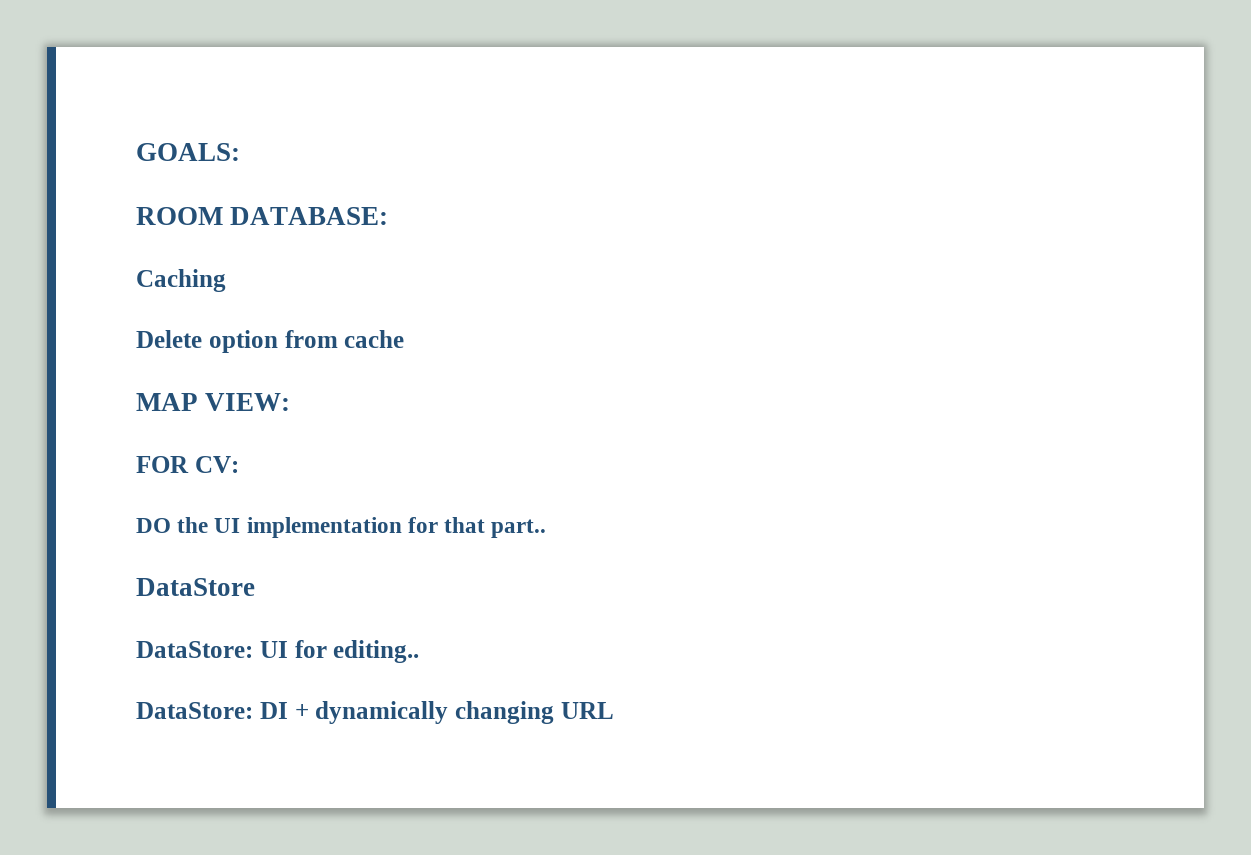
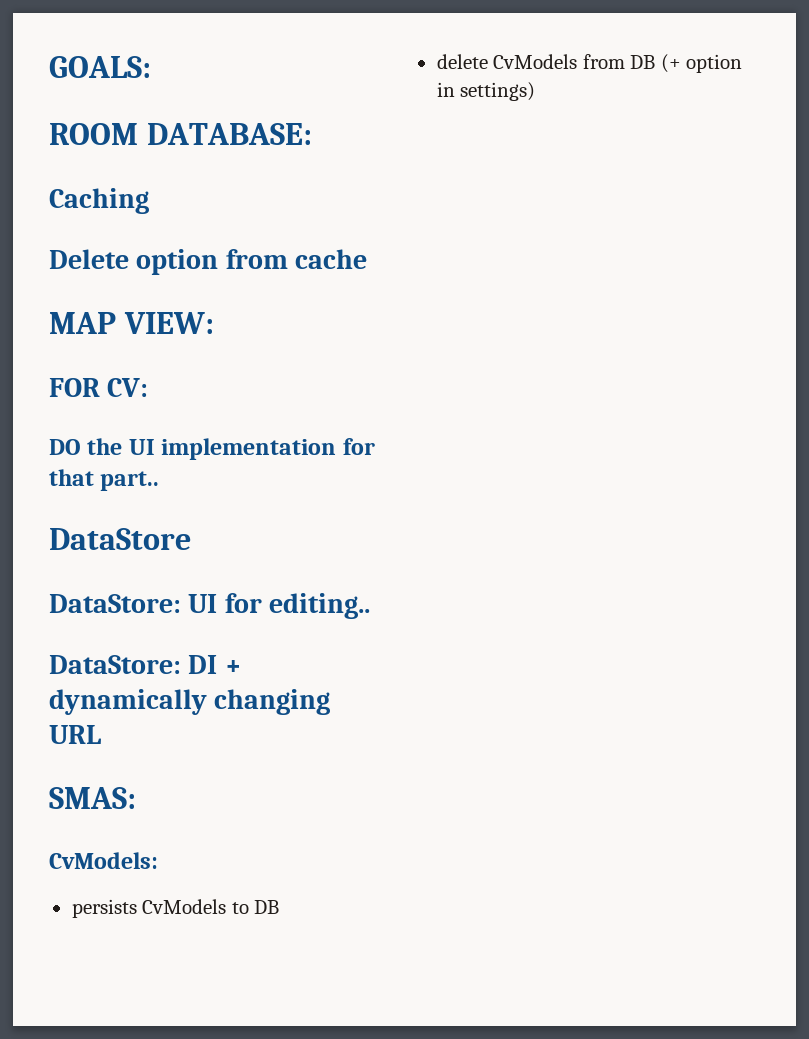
+ SMAS:
+ CvModels:
+ persists CvModels to DB
+ delete CvModels from DB (+ option in settings)

